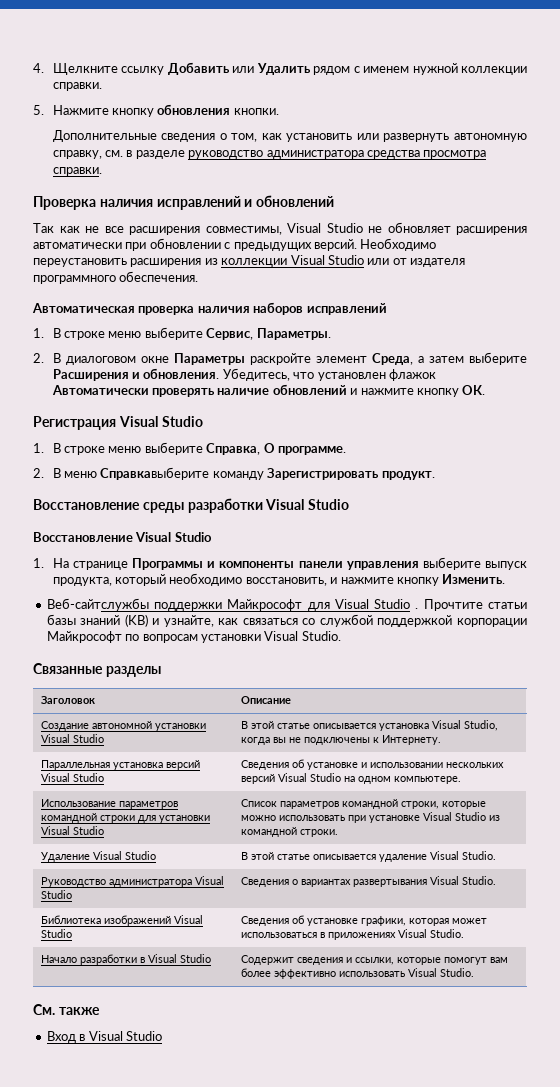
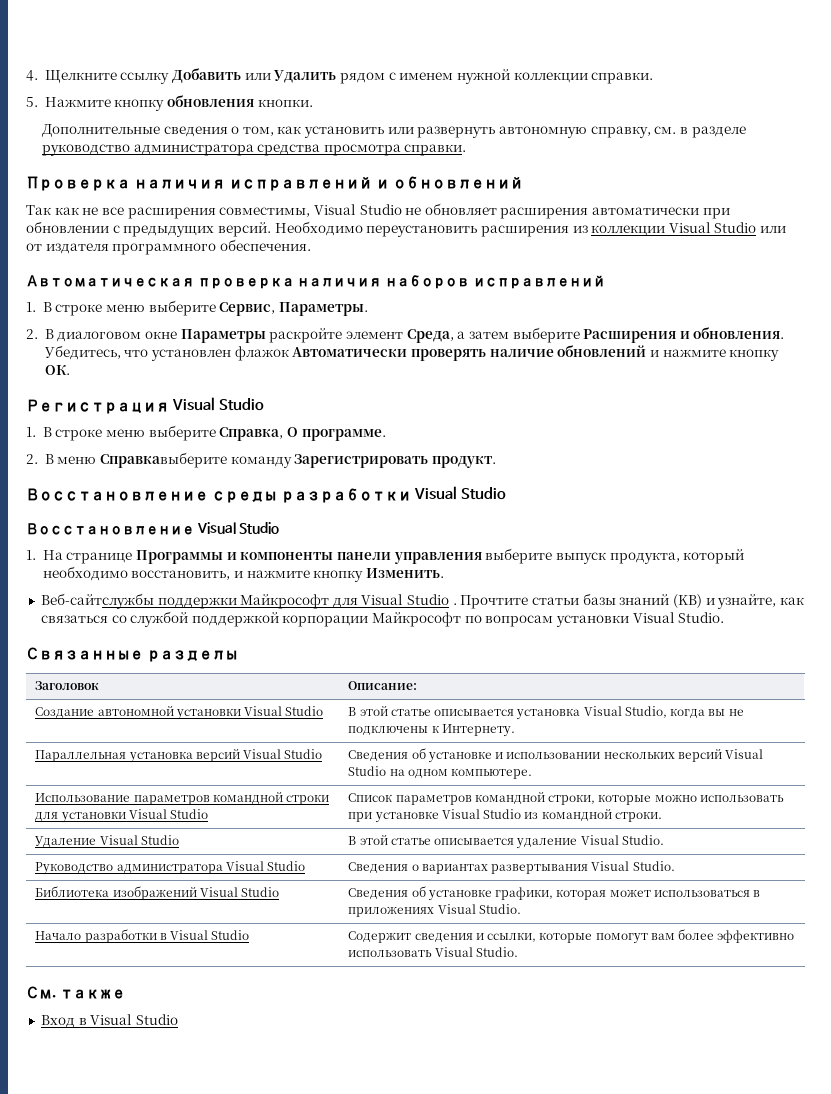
- Заголовок | Описание
+ Заголовок | Описание:

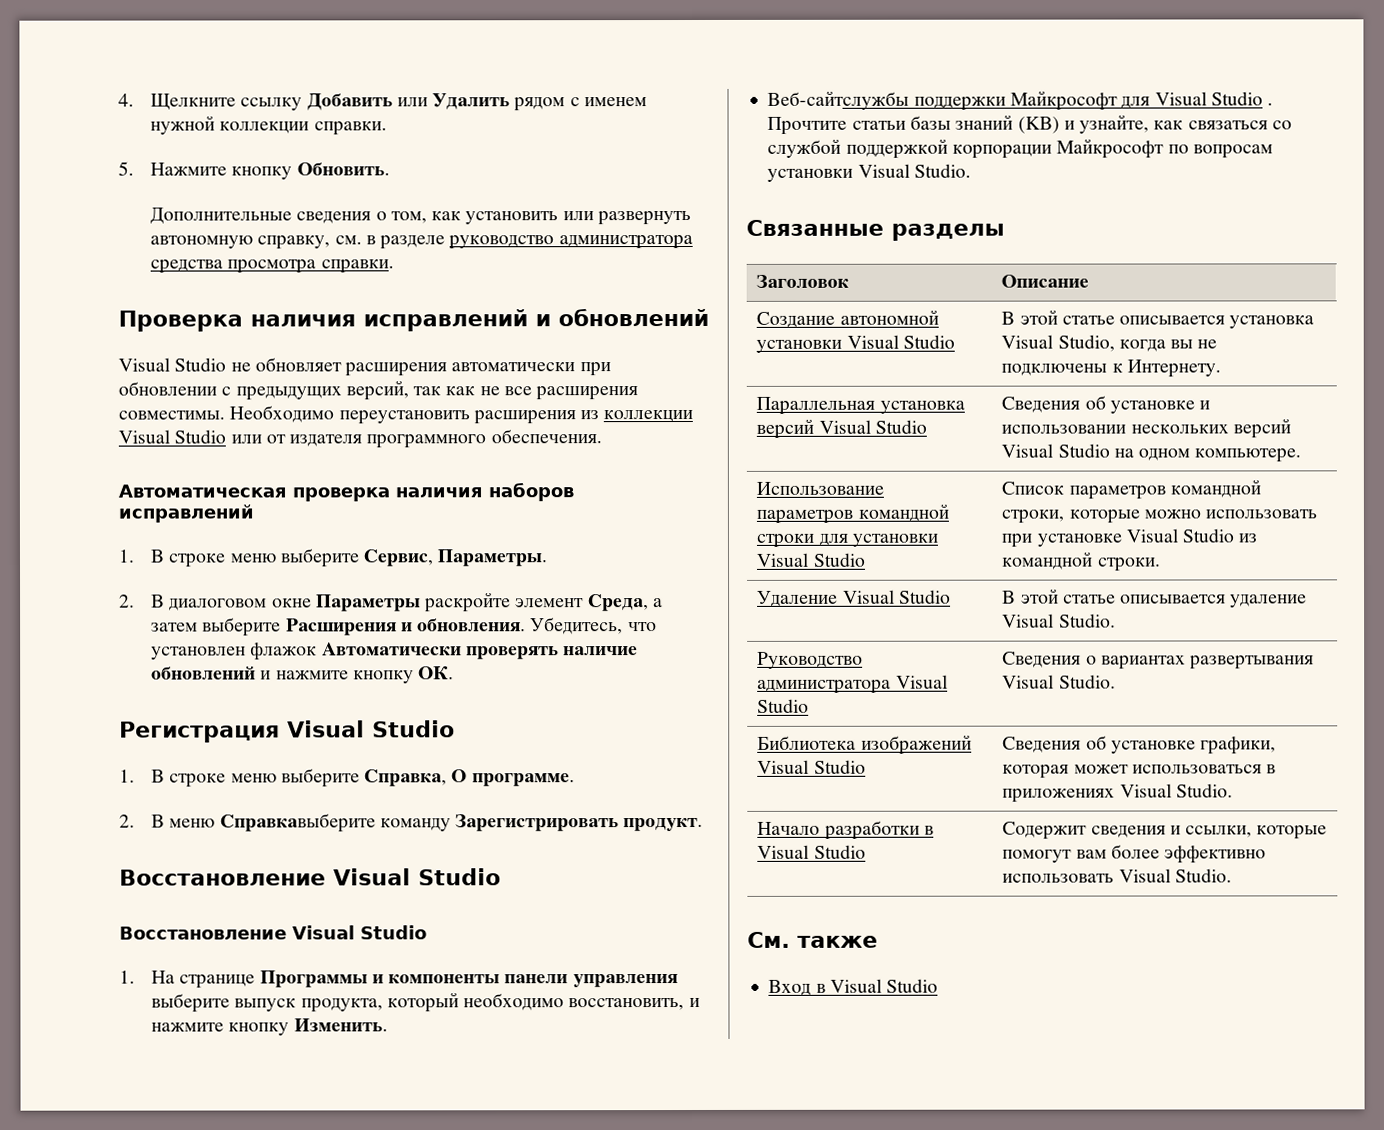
- 5. Нажмите кнопку обновления кнопки.
+ 5. Нажмите кнопку Обновить.
- Так как не все расширения совместимы, Visual Studio не обновляет расширения автоматически при обновлении с предыдущих версий.
+ Visual Studio не обновляет расширения автоматически при обновлении с предыдущих версий, так как не все расширения совместимы.
  2. В меню Справкавыберите команду Зарегистрировать продукт.
- Восстановление среды разработки Visual Studio
+ Восстановление Visual Studio
- Заголовок | Описание:
+ Заголовок | Описание

